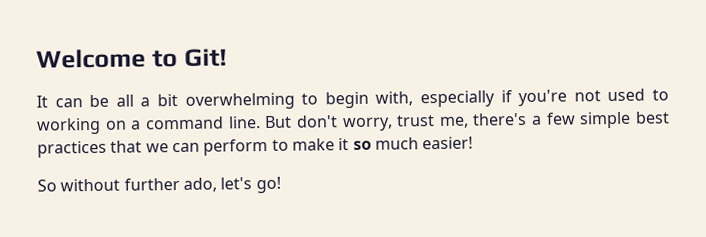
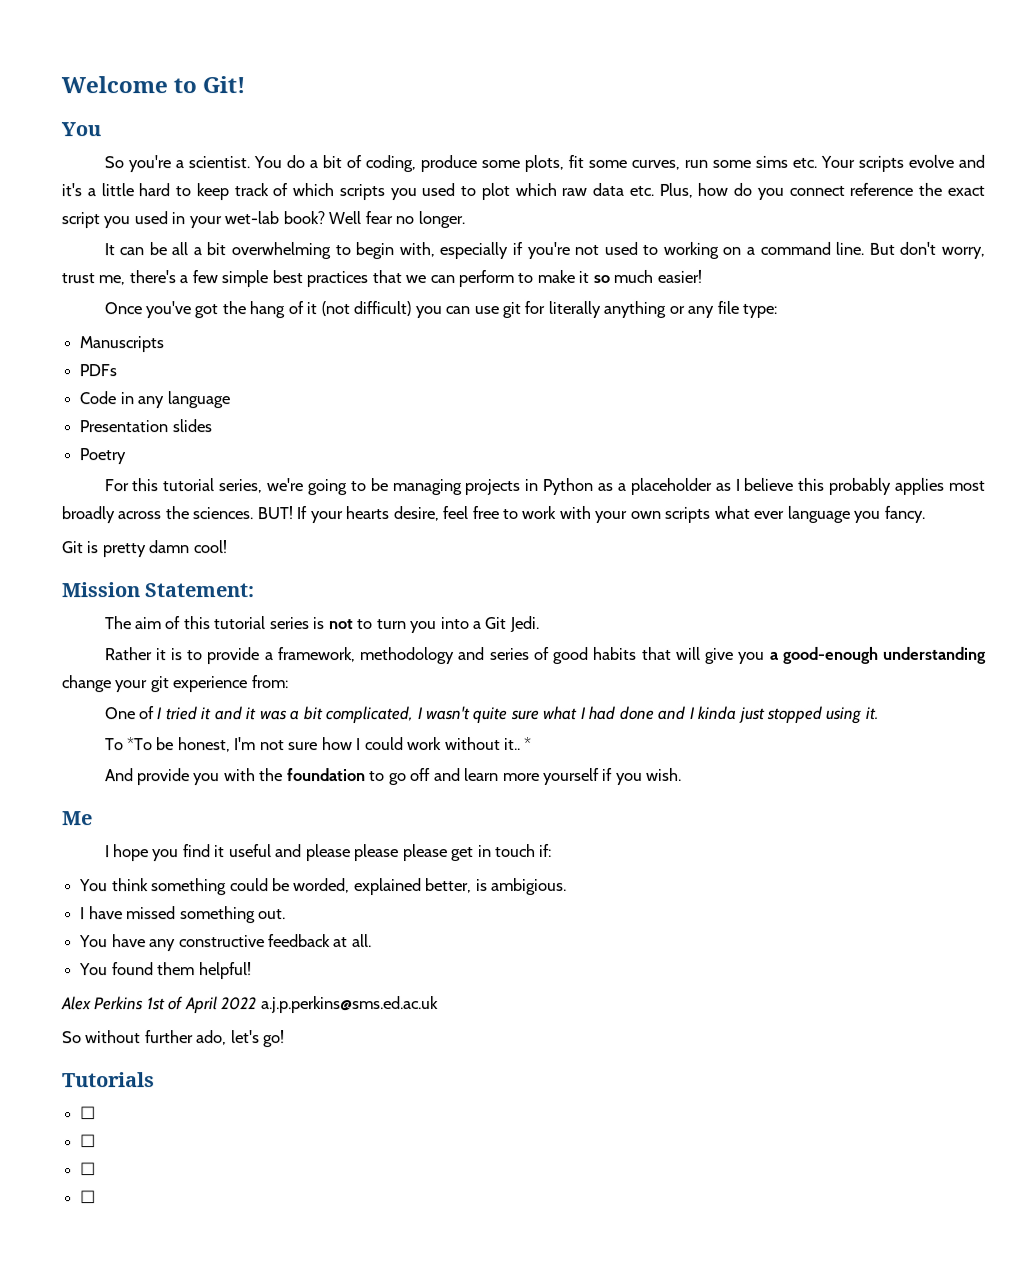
  Welcome to Git!
+ You
+ So you're a scientist. You do a bit of coding, produce some plots, fit some curves, run some sims etc. Your scripts evolve and it's a little hard to keep track of which scripts you used to plot which raw data etc. Plus, how do you connect reference the exact script you used in your wet-lab book? Well fear no longer.
+ Once you've got the hang of it (not difficult) you can use git for literally anything or any file type:
+ Manuscripts
+ PDFs
+ Code in any language
+ Presentation slides
+ Poetry
+ For this tutorial series, we're going to be managing projects in Python as a placeholder as I believe this probably applies most broadly across the sciences. BUT! If your hearts desire, feel free to work with your own scripts what ever language you fancy.
+ Git is pretty damn cool!
+ Mission Statement:
+ The aim of this tutorial series is not to turn you into a Git Jedi.
+ Rather it is to provide a framework, methodology and series of good habits that will give you a good-enough understanding change your git experience from:
+ One of I tried it and it was a bit complicated, I wasn't quite sure what I had done and I kinda just stopped using it.
+ To *To be honest, I'm not sure how I could work without it.. *
+ And provide you with the foundation to go off and learn more yourself if you wish.
+ Me
+ I hope you find it useful and please please please get in touch if:
+ You think something could be worded, explained better, is ambigious.
+ I have missed something out.
+ You have any constructive feedback at all.
+ You found them helpful!
+ Alex Perkins 1st of April 2022 a.j.p.perkins@sms.ed.ac.uk
+ Tutorials
+ ☐
+ ☐
+ ☐
+ ☐

